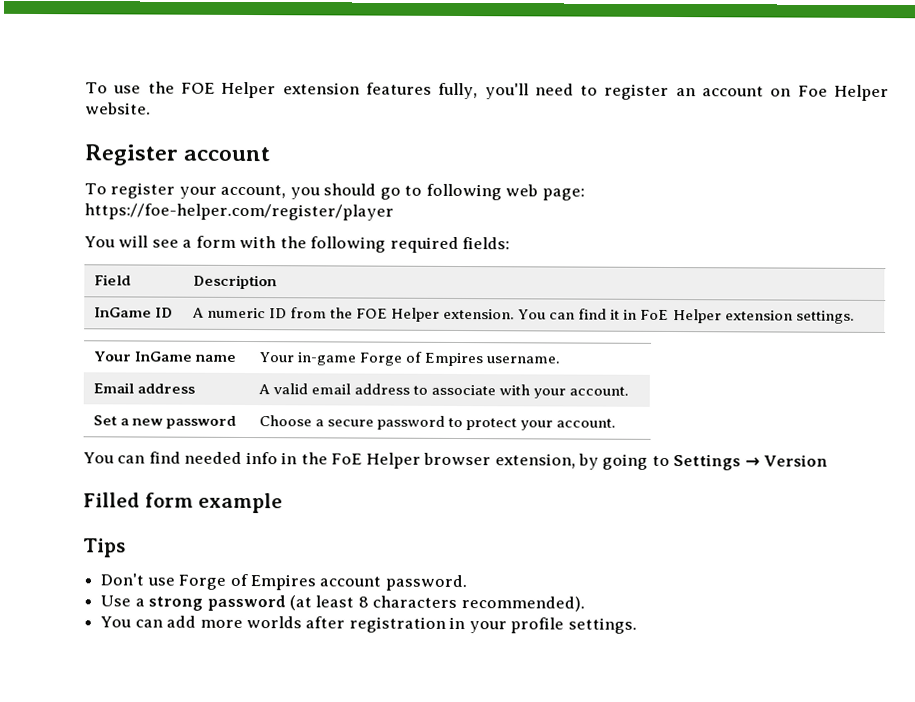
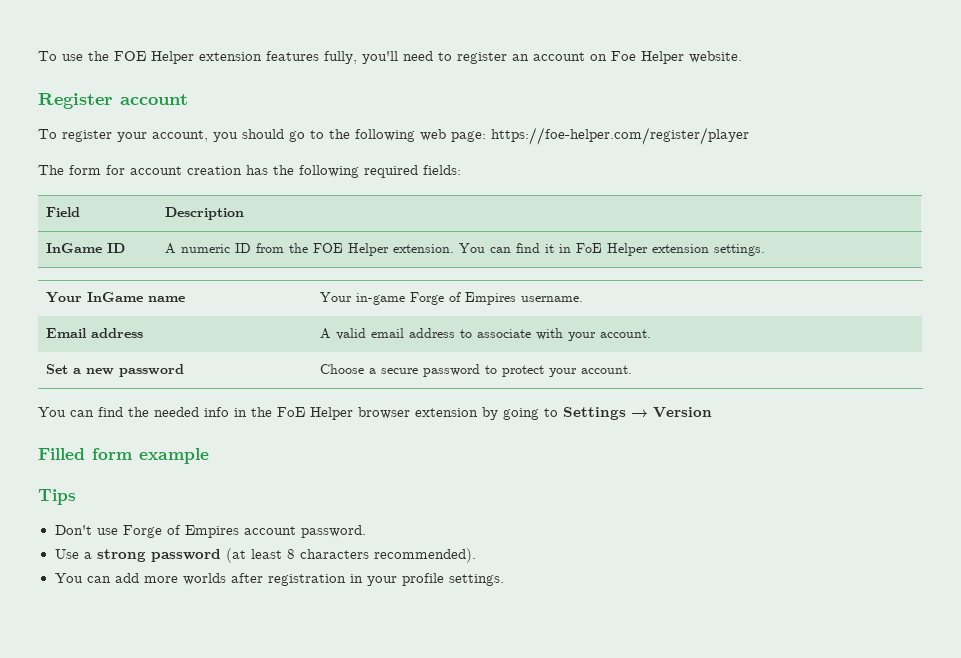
- To register your account, you should go to following web page: https://foe-helper.com/register/player
+ To register your account, you should go to the following web page: https://foe-helper.com/register/player
- You will see a form with the following required fields:
+ The form for account creation has the following required fields:
- You can find needed info in the FoE Helper browser extension, by going to Settings → Version
+ You can find the needed info in the FoE Helper browser extension by going to Settings → Version

